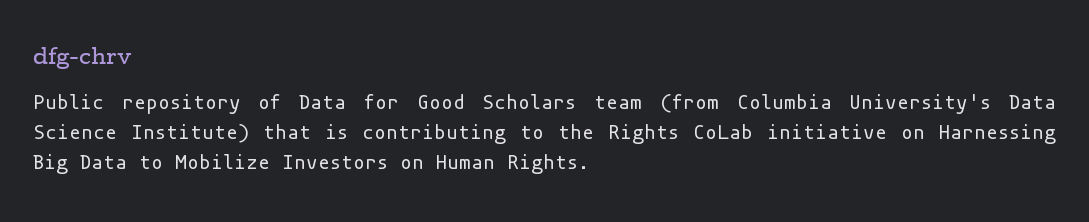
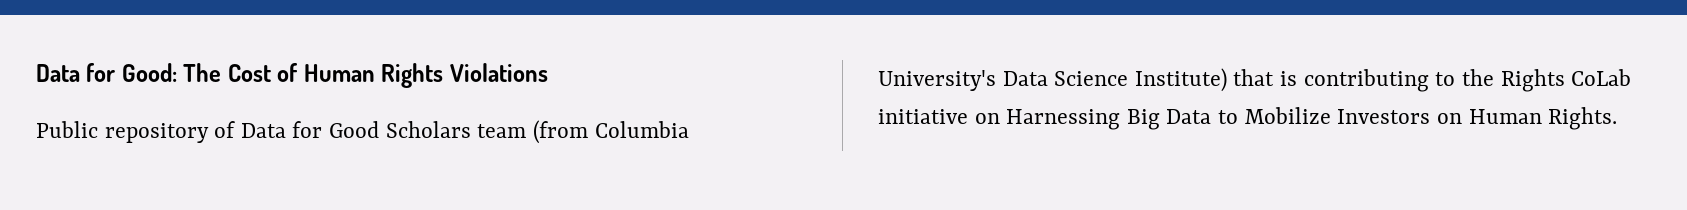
- dfg-chrv
+ Data for Good: The Cost of Human Rights Violations

